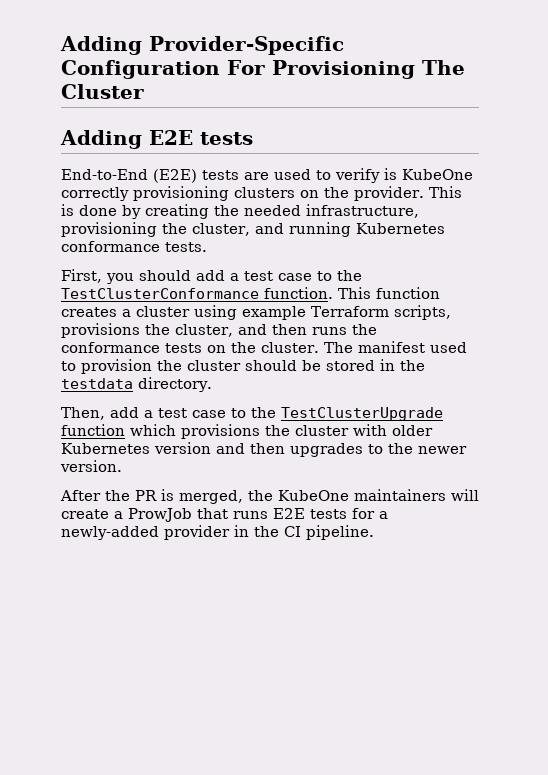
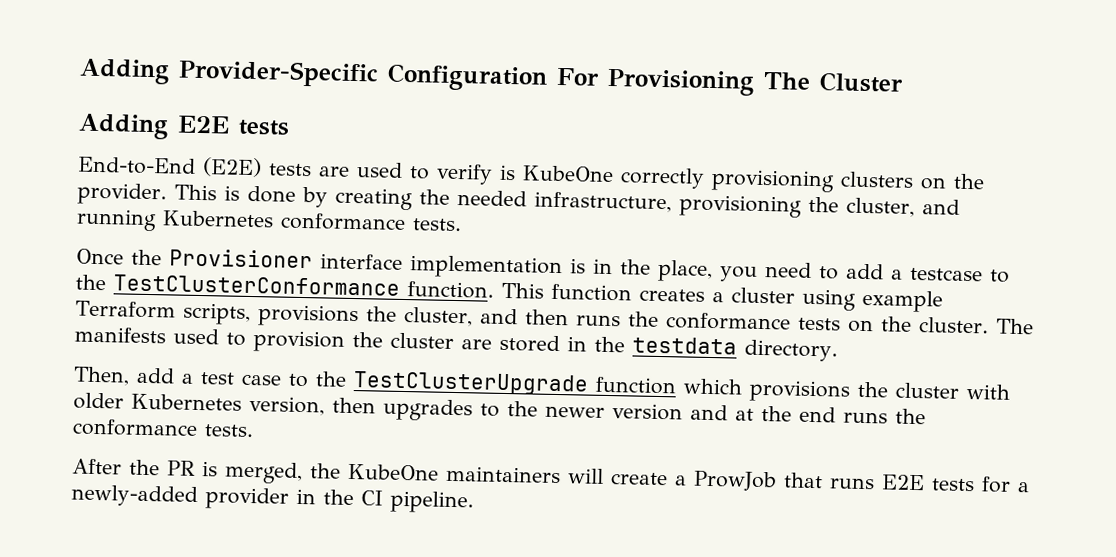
- First, you should add a test case to the TestClusterConformance function.
+ Once the Provisioner interface implementation is in the place, you need to add a testcase to the TestClusterConformance function.
- The manifest used to provision the cluster should be stored in the testdata directory.
+ The manifests used to provision the cluster are stored in the testdata directory.
- Then, add a test case to the TestClusterUpgrade function which provisions the cluster with older Kubernetes version and then upgrades to the newer version.
+ Then, add a test case to the TestClusterUpgrade function which provisions the cluster with older Kubernetes version, then upgrades to the newer version and at the end runs the conformance tests.

